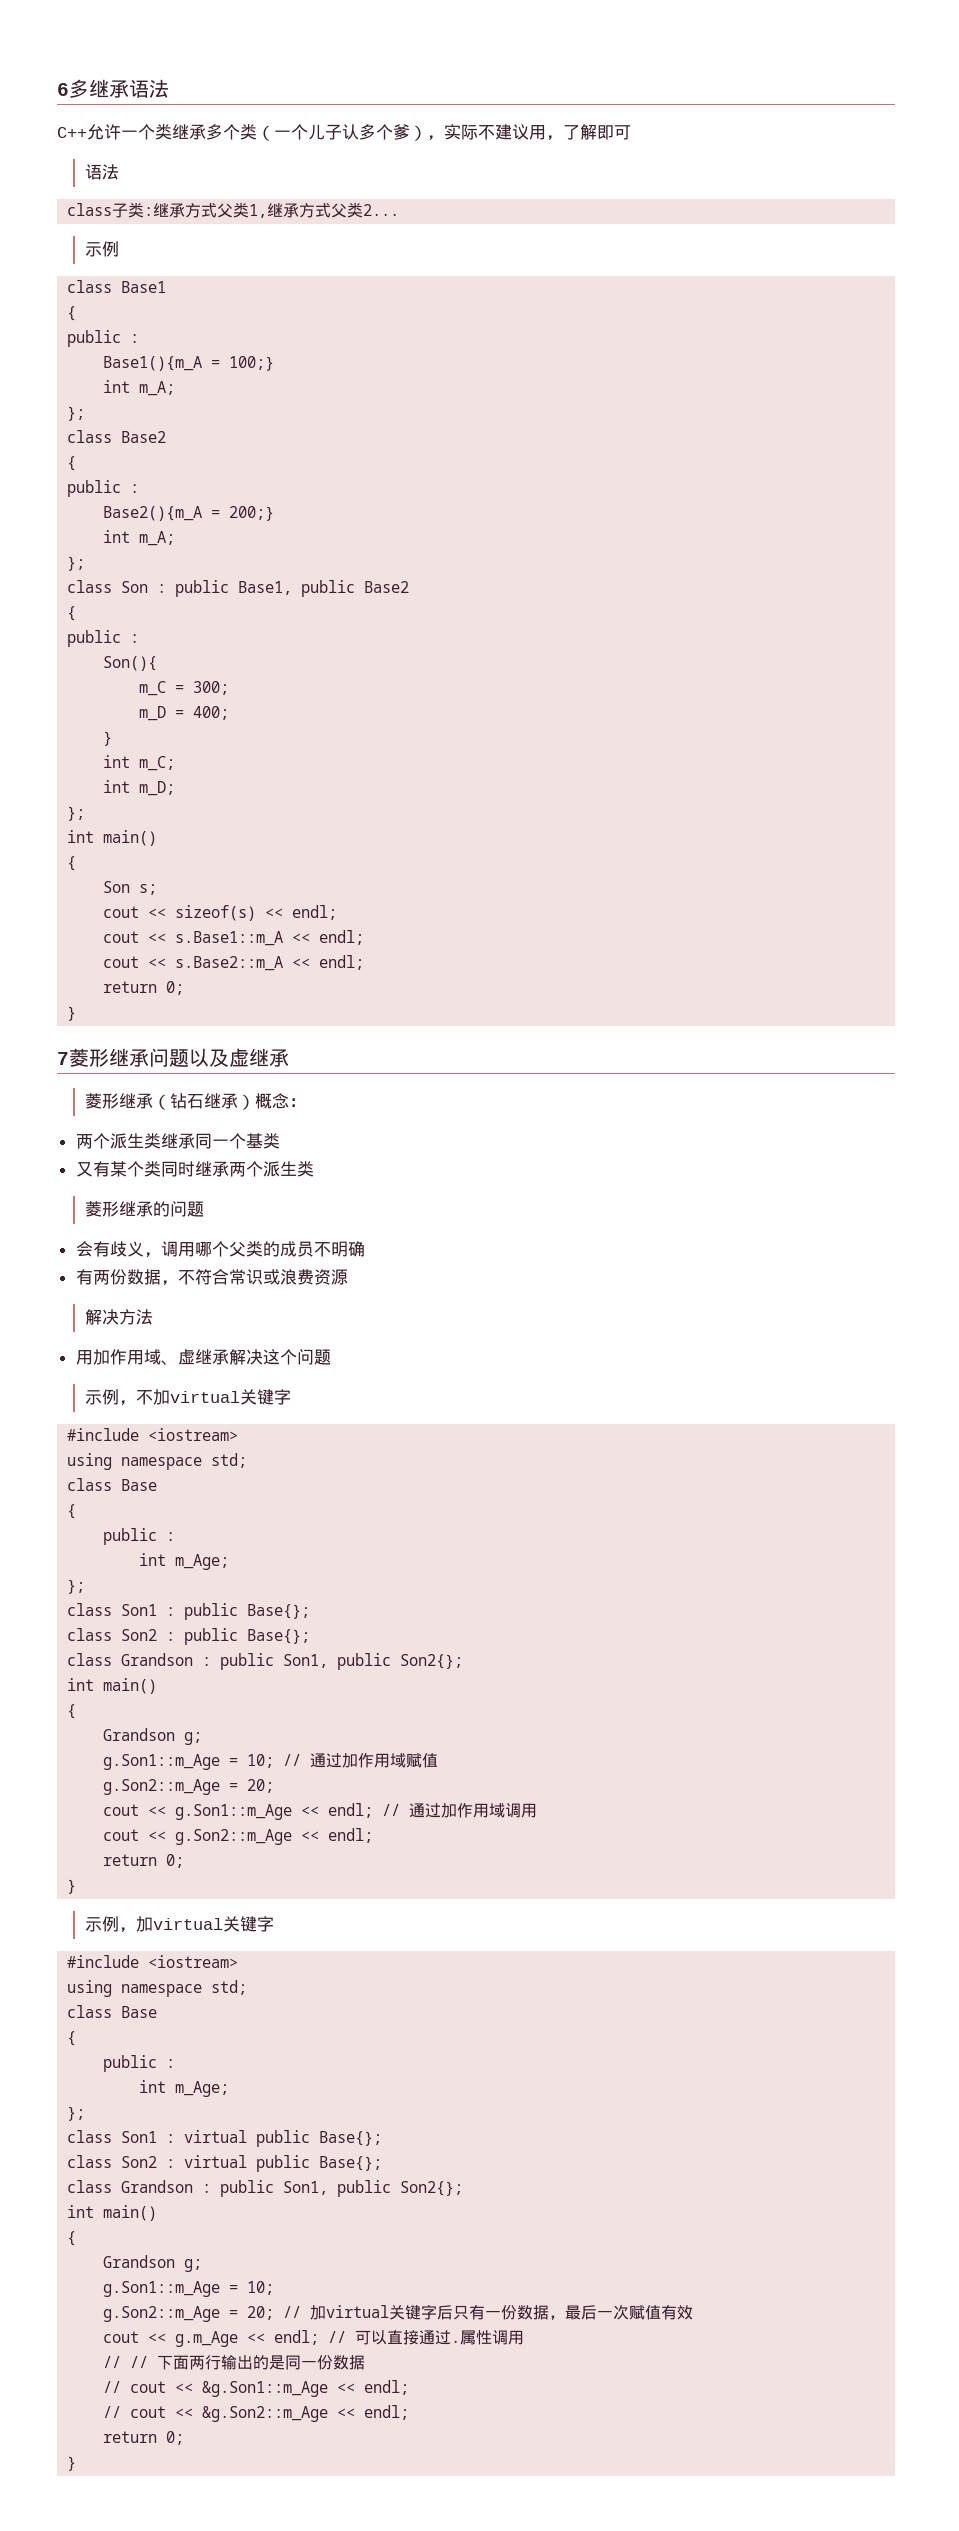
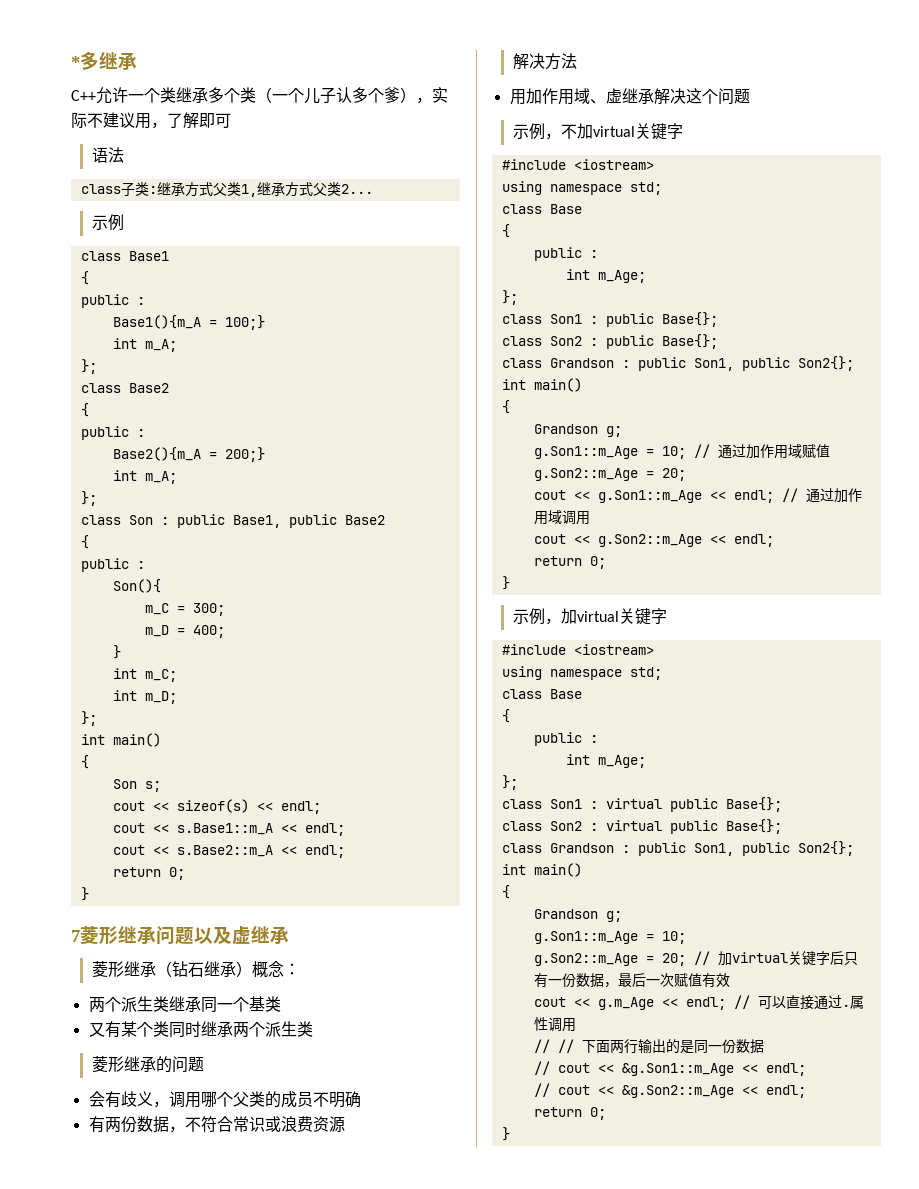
- 6多继承语法
+ *多继承

